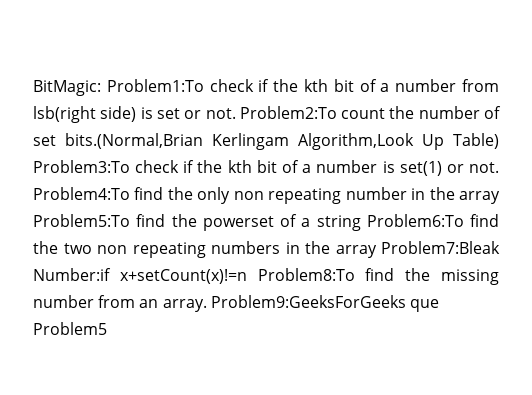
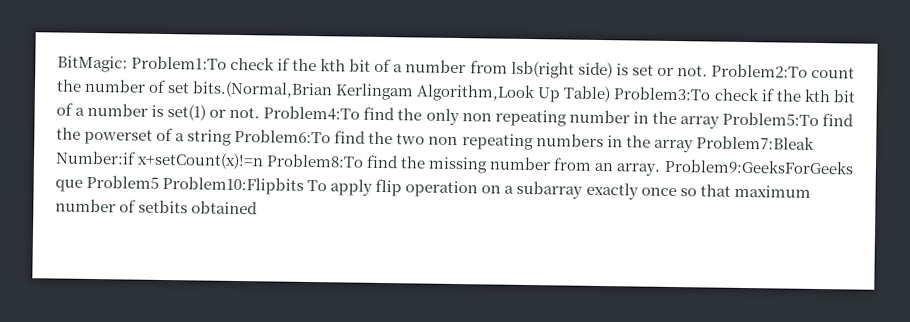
- Problem9:GeeksForGeeks que Problem5
+ Problem9:GeeksForGeeks que Problem5 Problem10:Flipbits To apply flip operation on a subarray exactly once so that maximum number of setbits obtained

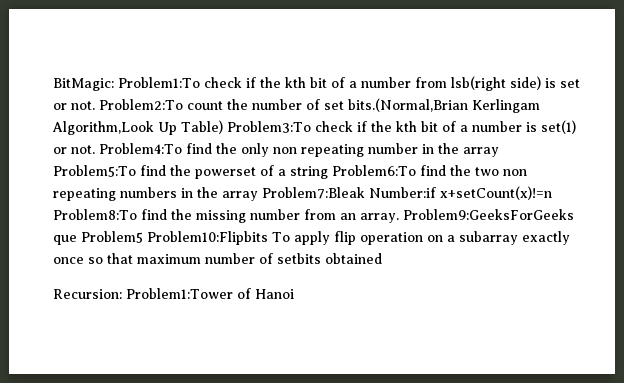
+ Recursion: Problem1:Tower of Hanoi

